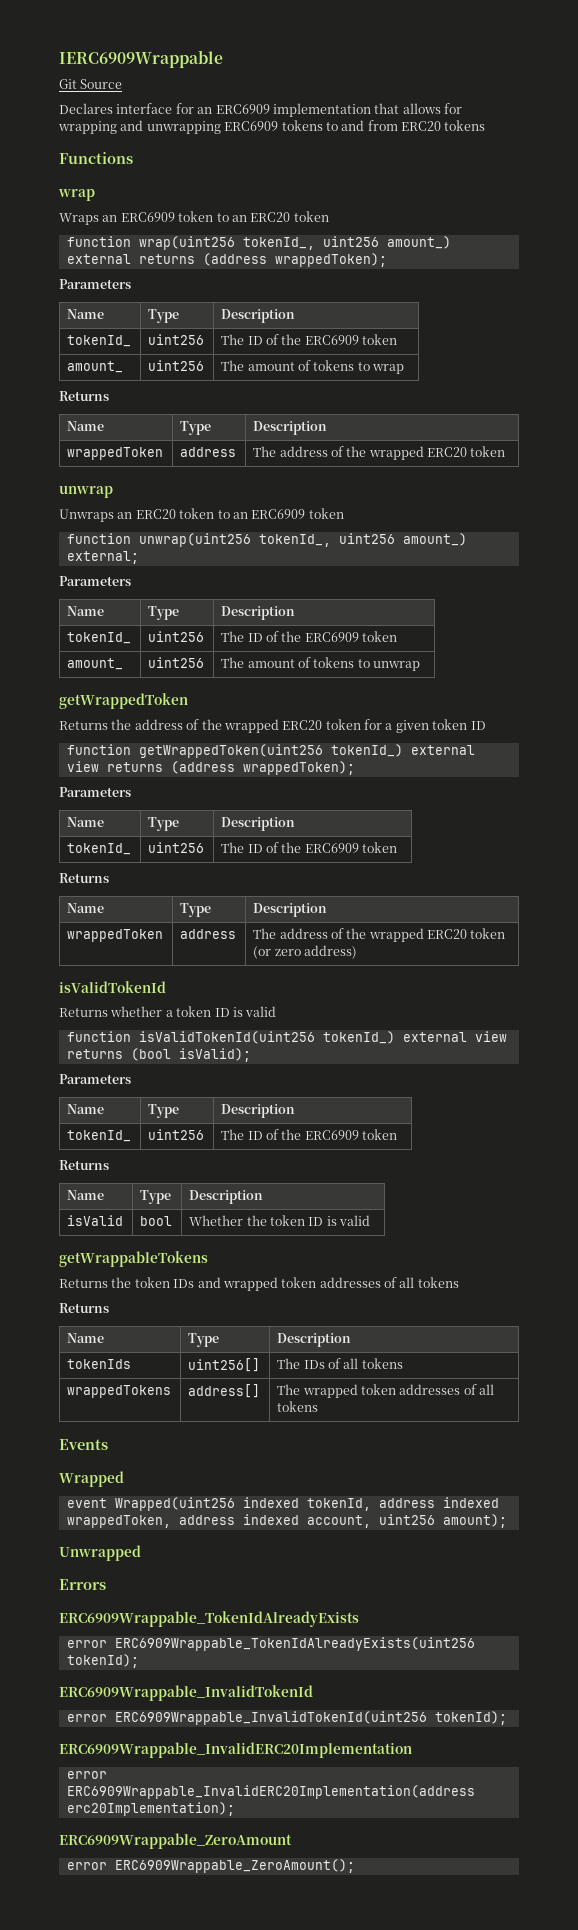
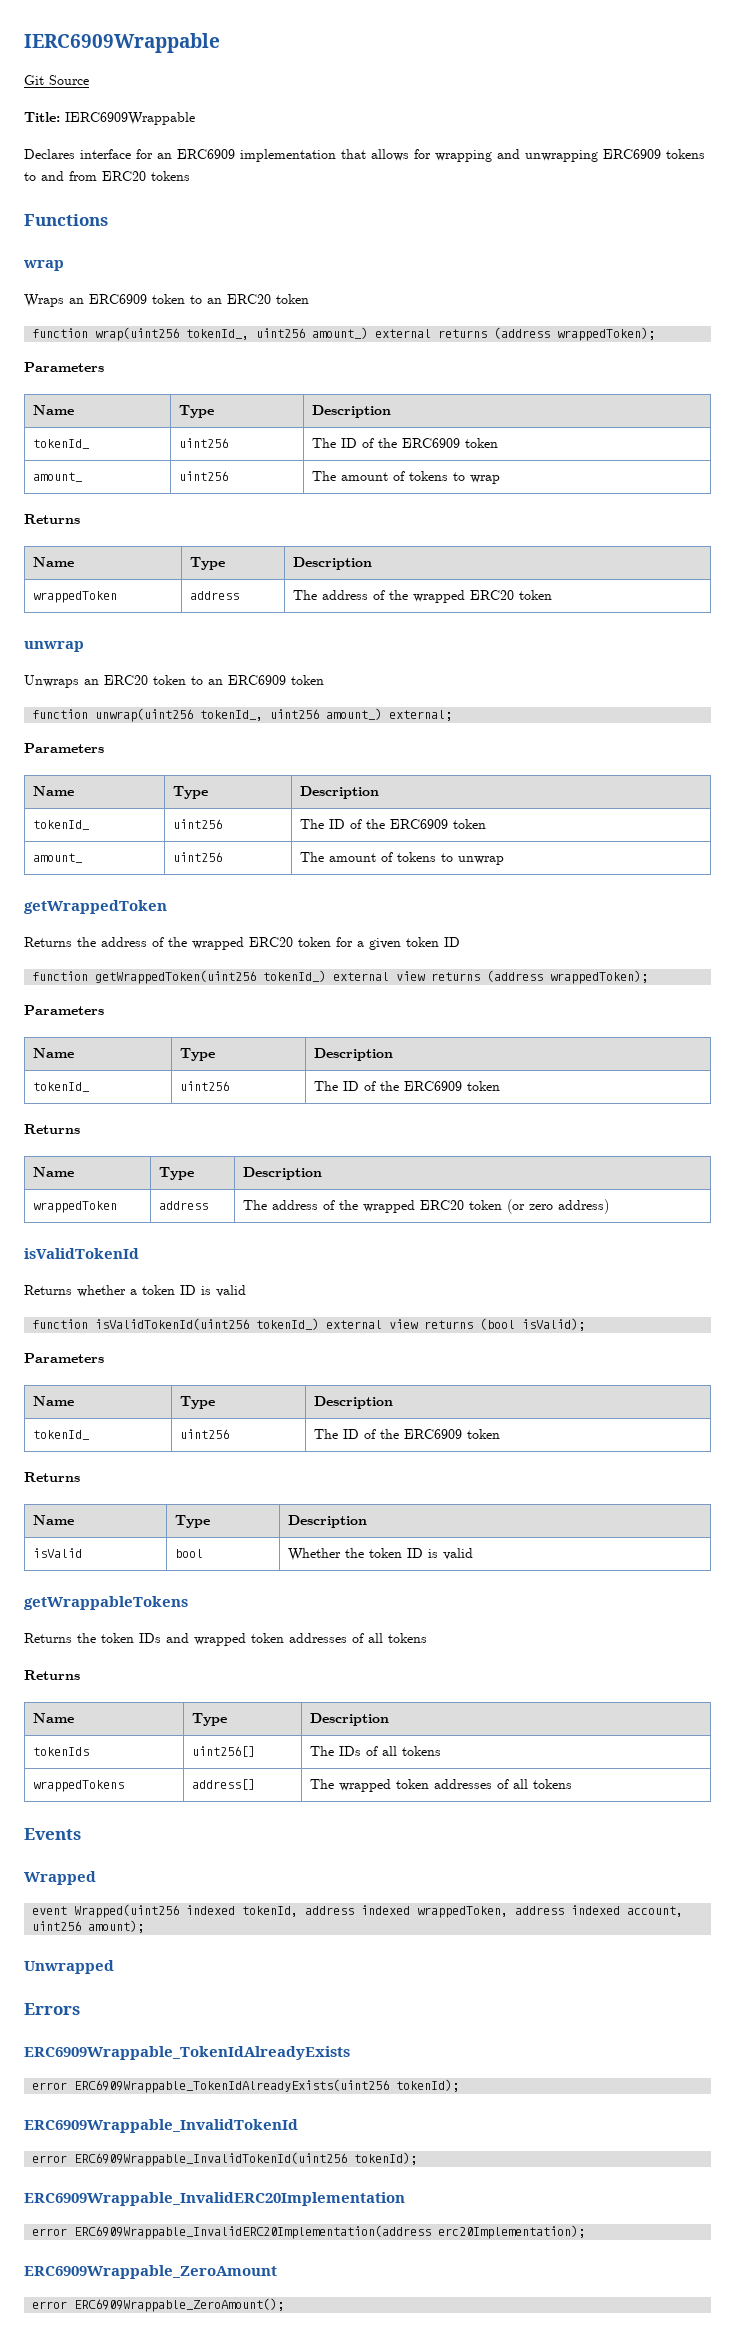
+ Title: IERC6909Wrappable

